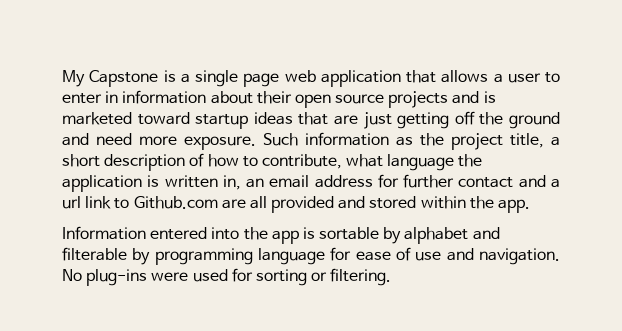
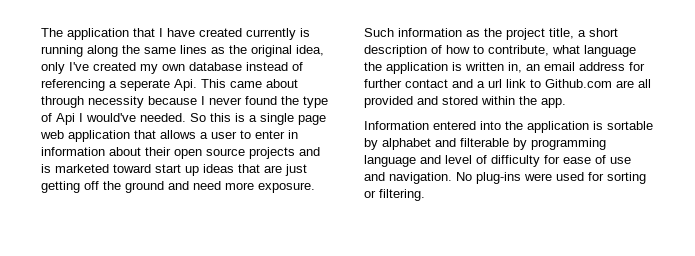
- My Capstone is a single page web application that allows a user to enter in information about their open source projects and is marketed toward startup ideas that are just getting off the ground and need more exposure.
+ The application that I have created currently is running along the same lines as the original idea, only I've created my own database instead of referencing a seperate Api. This came about through necessity because I never found the type of Api I would've needed. So this is a single page web application that allows a user to enter in information about their open source projects and is marketed toward start up ideas that are just getting off the ground and need more exposure.
- Information entered into the app is sortable by alphabet and filterable by programming language for ease of use and navigation.
+ Information entered into the application is sortable by alphabet and filterable by programming language and level of difficulty for ease of use and navigation.

